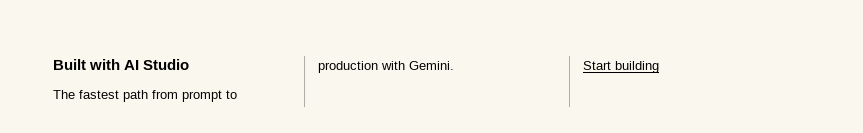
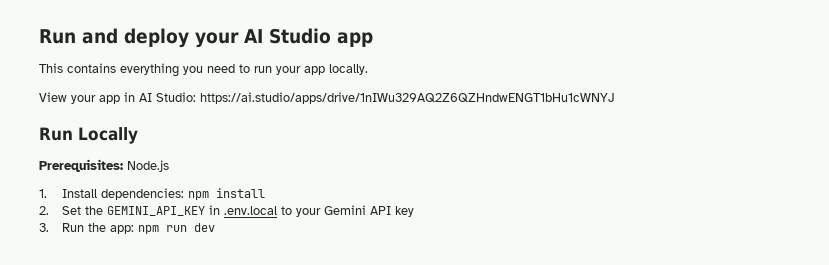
- Built with AI Studio
- The fastest path from prompt to production with Gemini.
- Start building
+ Run and deploy your AI Studio app
+ This contains everything you need to run your app locally.
+ View your app in AI Studio: https://ai.studio/apps/drive/1nIWu329AQ2Z6QZHndwENGT1bHu1cWNYJ
+ Run Locally
+ Prerequisites: Node.js
+ 1. Install dependencies: npm install
+ 2. Set the GEMINI_API_KEY in .env.local to your Gemini API key
+ 3. Run the app: npm run dev

